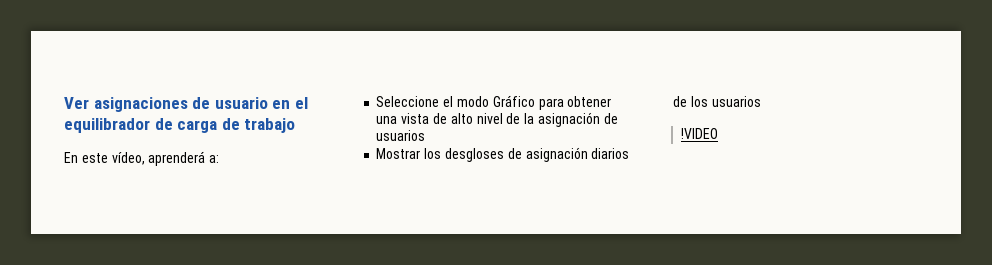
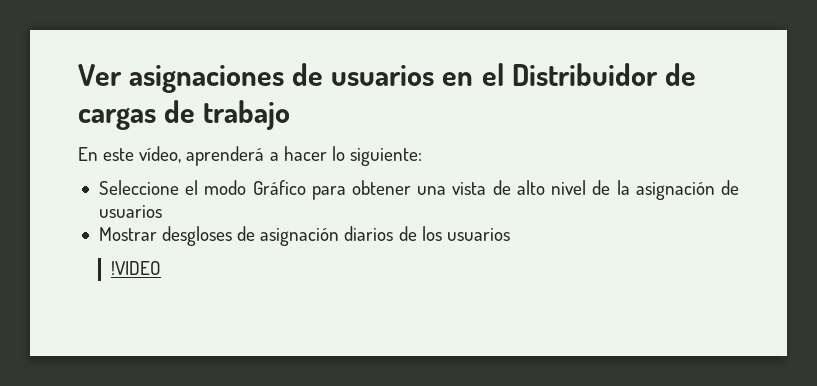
- Ver asignaciones de usuario en el equilibrador de carga de trabajo
+ Ver asignaciones de usuarios en el Distribuidor de cargas de trabajo
- En este vídeo, aprenderá a:
+ En este vídeo, aprenderá a hacer lo siguiente:
- Mostrar los desgloses de asignación diarios de los usuarios
+ Mostrar desgloses de asignación diarios de los usuarios

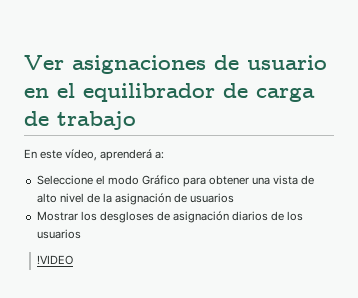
- Ver asignaciones de usuarios en el Distribuidor de cargas de trabajo
+ Ver asignaciones de usuario en el equilibrador de carga de trabajo
- En este vídeo, aprenderá a hacer lo siguiente:
+ En este vídeo, aprenderá a:
- Mostrar desgloses de asignación diarios de los usuarios
+ Mostrar los desgloses de asignación diarios de los usuarios

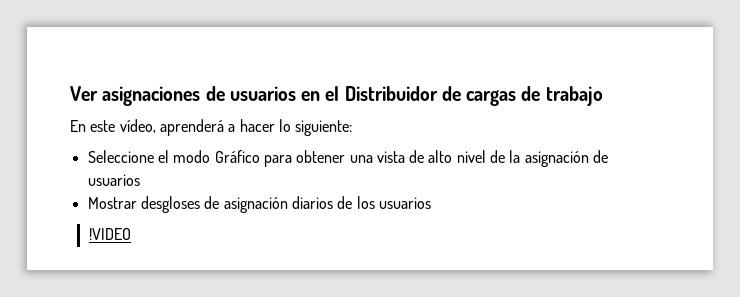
- Ver asignaciones de usuario en el equilibrador de carga de trabajo
+ Ver asignaciones de usuarios en el Distribuidor de cargas de trabajo
- En este vídeo, aprenderá a:
+ En este vídeo, aprenderá a hacer lo siguiente:
- Mostrar los desgloses de asignación diarios de los usuarios
+ Mostrar desgloses de asignación diarios de los usuarios

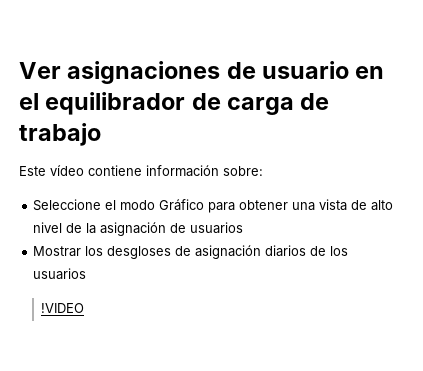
- Ver asignaciones de usuarios en el Distribuidor de cargas de trabajo
+ Ver asignaciones de usuario en el equilibrador de carga de trabajo
- En este vídeo, aprenderá a hacer lo siguiente:
+ Este vídeo contiene información sobre:
- Mostrar desgloses de asignación diarios de los usuarios
+ Mostrar los desgloses de asignación diarios de los usuarios

